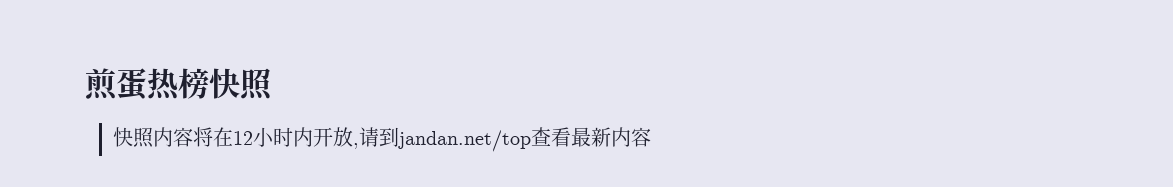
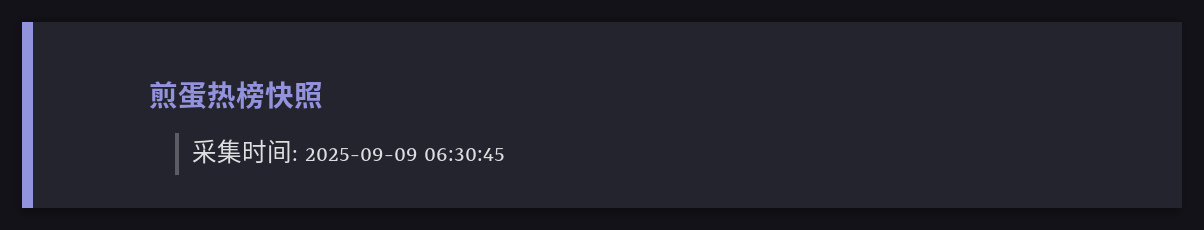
- 快照内容将在12小时内开放,请到jandan.net/top查看最新内容
+ 采集时间: 2025-09-09 06:30:45

